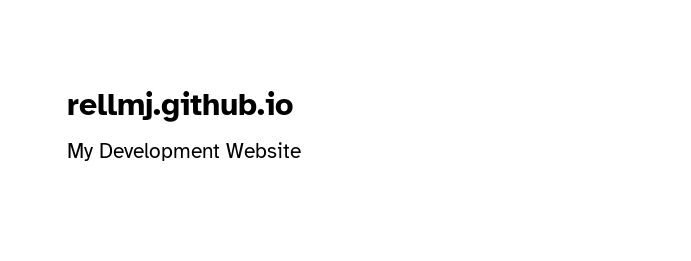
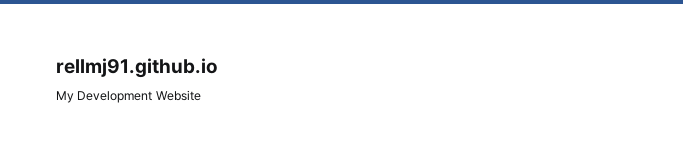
- rellmj.github.io
+ rellmj91.github.io

